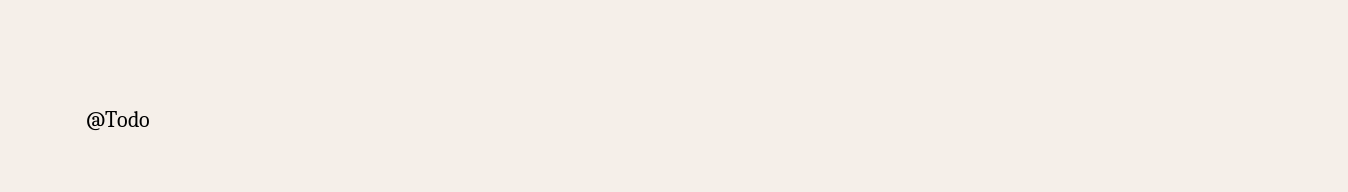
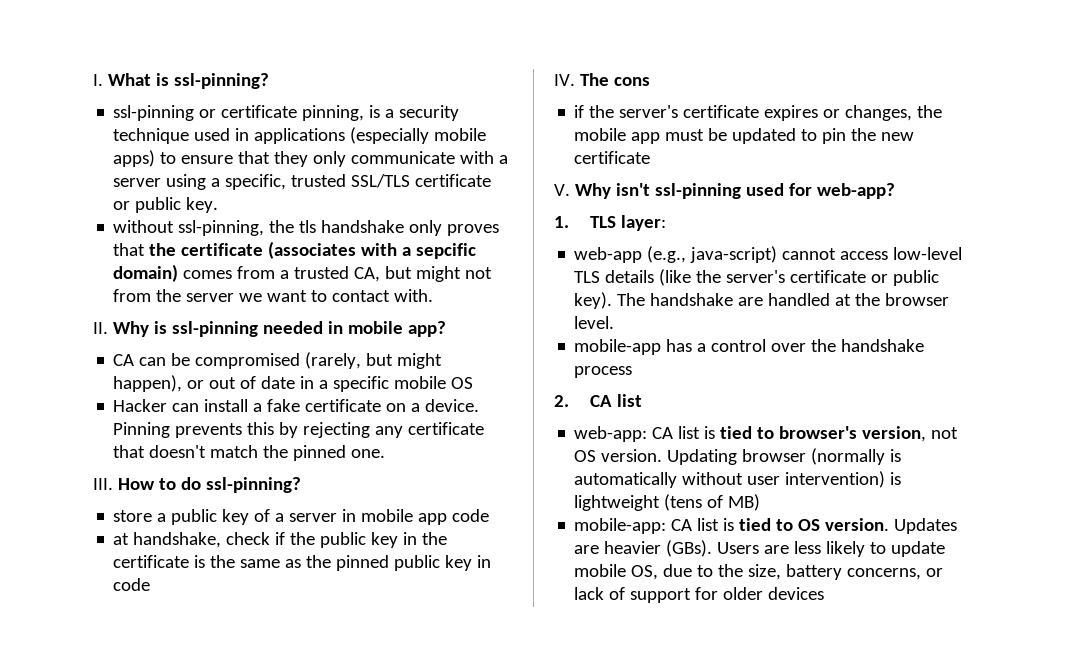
- @Todo
+ I. What is ssl-pinning?
+ ssl-pinning or certificate pinning, is a security technique used in applications (especially mobile apps) to ensure that they only communicate with a server using a specific, trusted SSL/TLS certificate or public key.
+ without ssl-pinning, the tls handshake only proves that the certificate (associates with a sepcific domain) comes from a trusted CA, but might not from the server we want to contact with.
+ II. Why is ssl-pinning needed in mobile app?
+ CA can be compromised (rarely, but might happen), or out of date in a specific mobile OS
+ Hacker can install a fake certificate on a device. Pinning prevents this by rejecting any certificate that doesn't match the pinned one.
+ III. How to do ssl-pinning?
+ store a public key of a server in mobile app code
+ at handshake, check if the public key in the certificate is the same as the pinned public key in code
+ IV. The cons
+ if the server's certificate expires or changes, the mobile app must be updated to pin the new certificate
+ V. Why isn't ssl-pinning used for web-app?
+ 1. TLS layer:
+ web-app (e.g., java-script) cannot access low-level TLS details (like the server's certificate or public key). The handshake are handled at the browser level.
+ mobile-app has a control over the handshake process
+ 2. CA list
+ web-app: CA list is tied to browser's version, not OS version. Updating browser (normally is automatically without user intervention) is lightweight (tens of MB)
+ mobile-app: CA list is tied to OS version. Updates are heavier (GBs). Users are less likely to update mobile OS, due to the size, battery concerns, or lack of support for older devices

